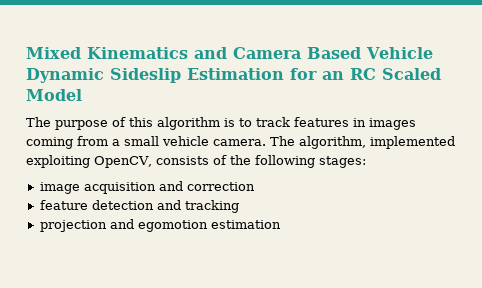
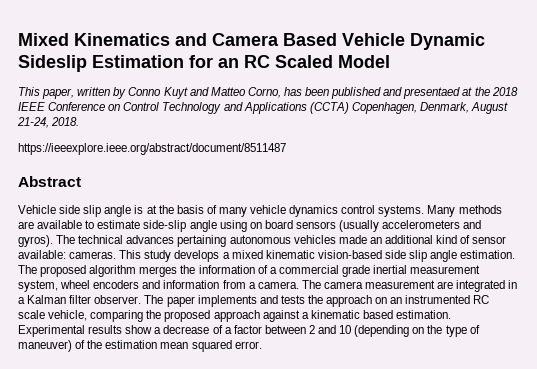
- The purpose of this algorithm is to track features in images coming from a small vehicle camera. The algorithm, implemented exploiting OpenCV, consists of the following stages:
- image acquisition and correction
- feature detection and tracking
- projection and egomotion estimation
+ This paper, written by Conno Kuyt and Matteo Corno, has been published and presentaed at the 2018 IEEE Conference on Control Technology and Applications (CCTA) Copenhagen, Denmark, August 21-24, 2018.
+ https://ieeexplore.ieee.org/abstract/document/8511487
+ Abstract
+ Vehicle side slip angle is at the basis of many vehicle dynamics control systems. Many methods are available to estimate side-slip angle using on board sensors (usually accelerometers and gyros). The technical advances pertaining autonomous vehicles made an additional kind of sensor available: cameras. This study develops a mixed kinematic vision-based side slip angle estimation. The proposed algorithm merges the information of a commercial grade inertial measurement system, wheel encoders and information from a camera. The camera measurement are integrated in a Kalman filter observer. The paper implements and tests the approach on an instrumented RC scale vehicle, comparing the proposed approach against a kinematic based estimation. Experimental results show a decrease of a factor between 2 and 10 (depending on the type of maneuver) of the estimation mean squared error.

